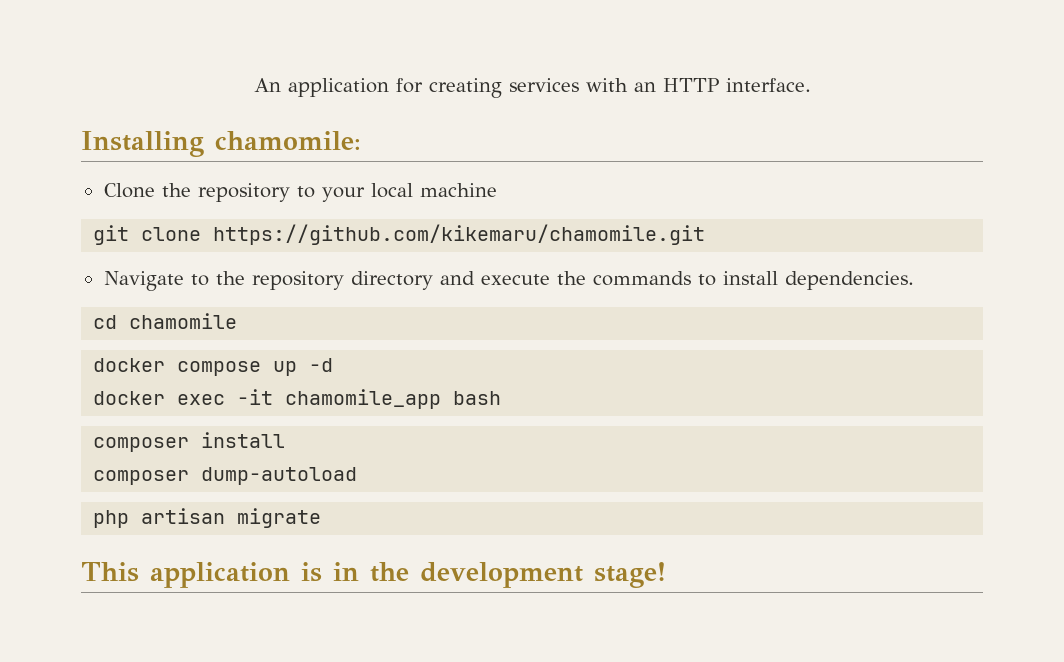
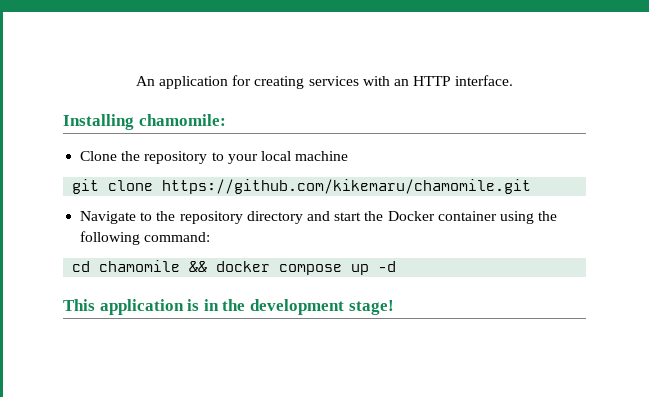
- Navigate to the repository directory and execute the commands to install dependencies.
+ Navigate to the repository directory and start the Docker container using the following command:
- cd chamomile
- docker compose up -d
+ cd chamomile && docker compose up -d
- docker exec -it chamomile_app bash
- composer install
- composer dump-autoload
- php artisan migrate

